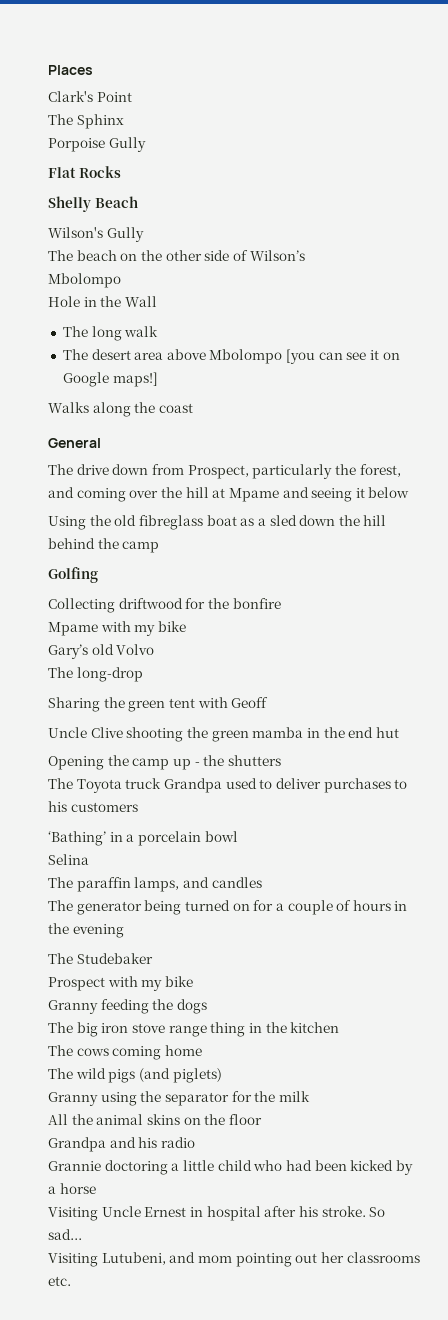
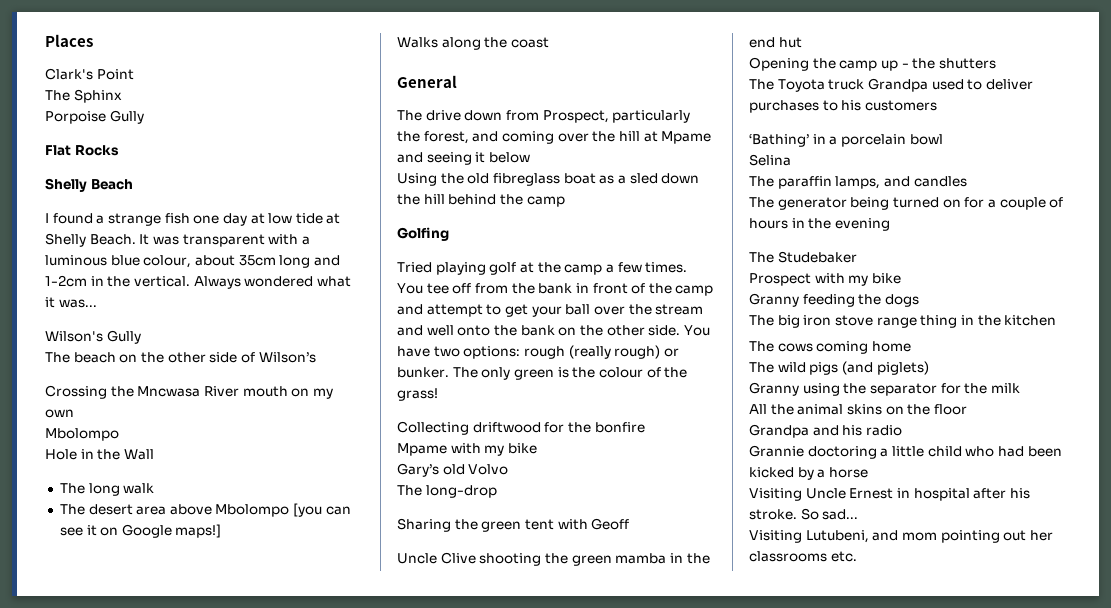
+ I found a strange fish one day at low tide at Shelly Beach. It was transparent with a luminous blue colour, about 35cm long and 1-2cm in the vertical. Always wondered what it was...
+ Crossing the Mncwasa River mouth on my own
+ Tried playing golf at the camp a few times. You tee off from the bank in front of the camp and attempt to get your ball over the stream and well onto the bank on the other side. You have two options: rough (really rough) or bunker. The only green is the colour of the grass!

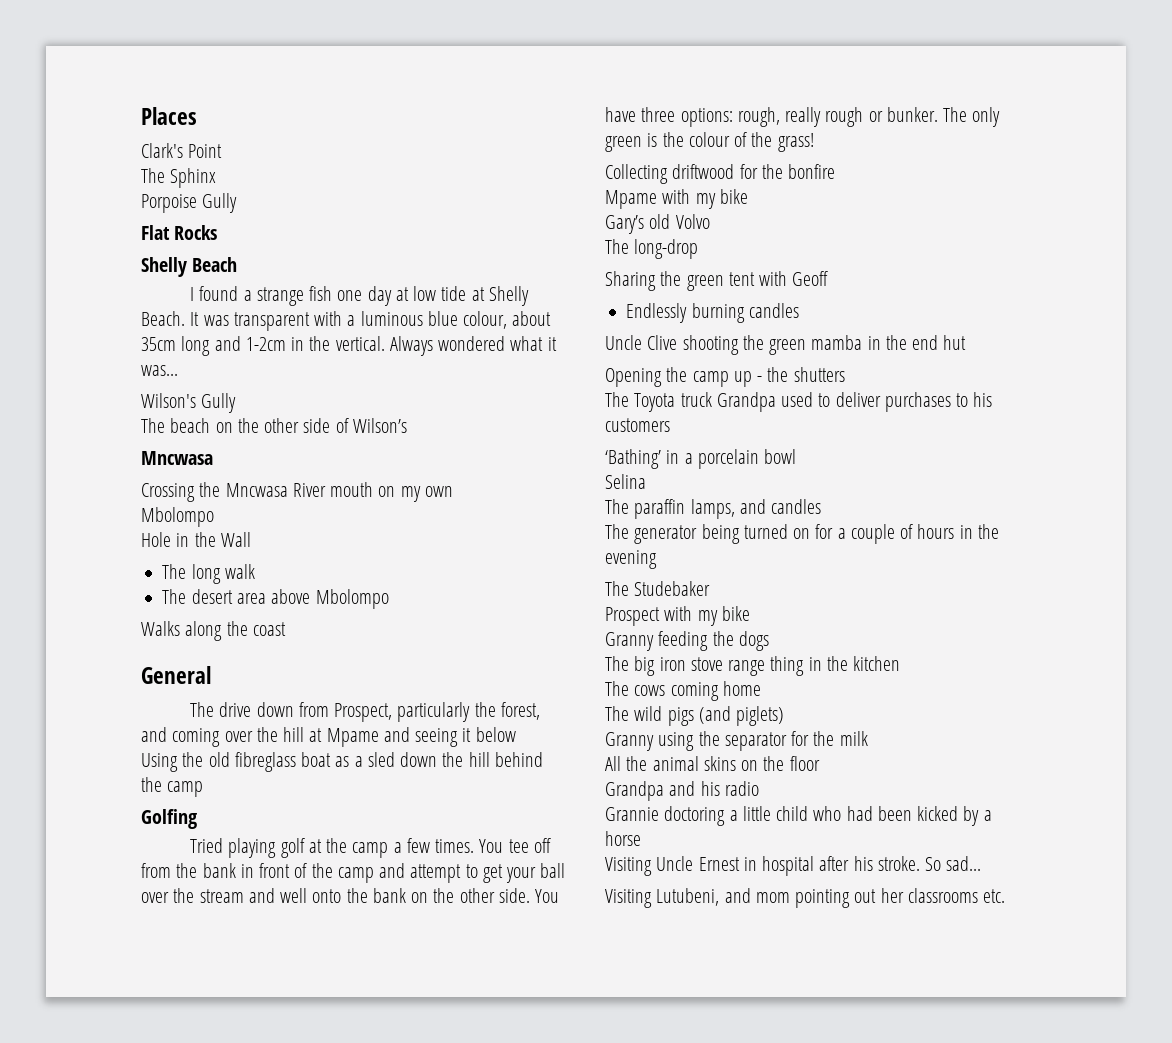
  The beach on the other side of Wilson’s
+ Mncwasa
- The desert area above Mbolompo [you can see it on Google maps!]
+ The desert area above Mbolompo
- You have two options: rough (really rough) or bunker.
+ You have three options: rough, really rough or bunker.
+ Endlessly burning candles

